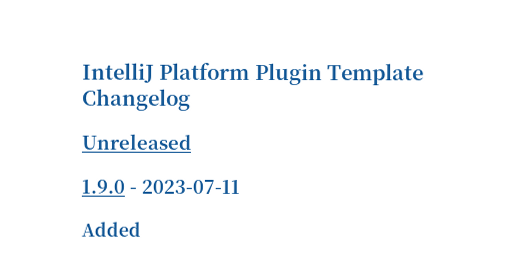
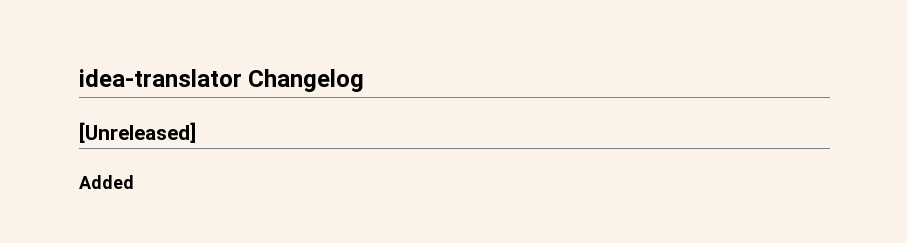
- IntelliJ Platform Plugin Template Changelog
- Unreleased
- 1.9.0 - 2023-07-11
+ idea-translator Changelog
+ [Unreleased]

